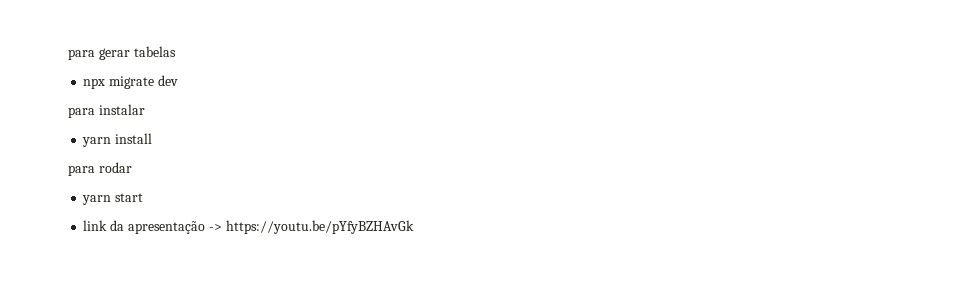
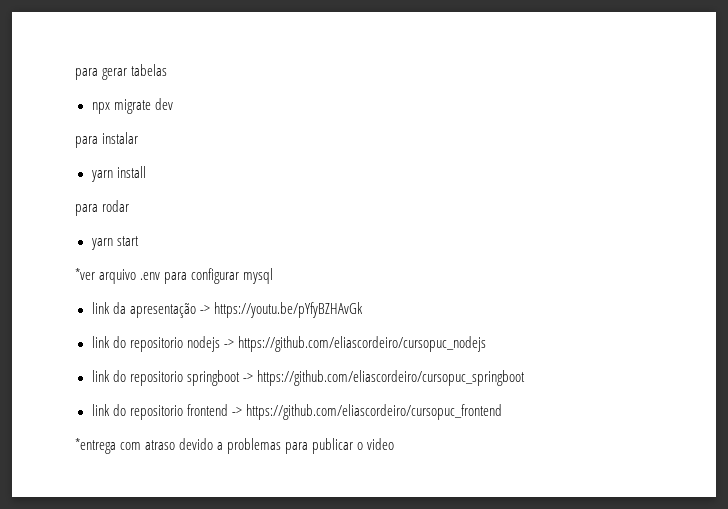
+ *ver arquivo .env para configurar mysql
+ link do repositorio nodejs -> https://github.com/eliascordeiro/cursopuc_nodejs
+ link do repositorio springboot -> https://github.com/eliascordeiro/cursopuc_springboot
+ link do repositorio frontend -> https://github.com/eliascordeiro/cursopuc_frontend
+ *entrega com atraso devido a problemas para publicar o video

